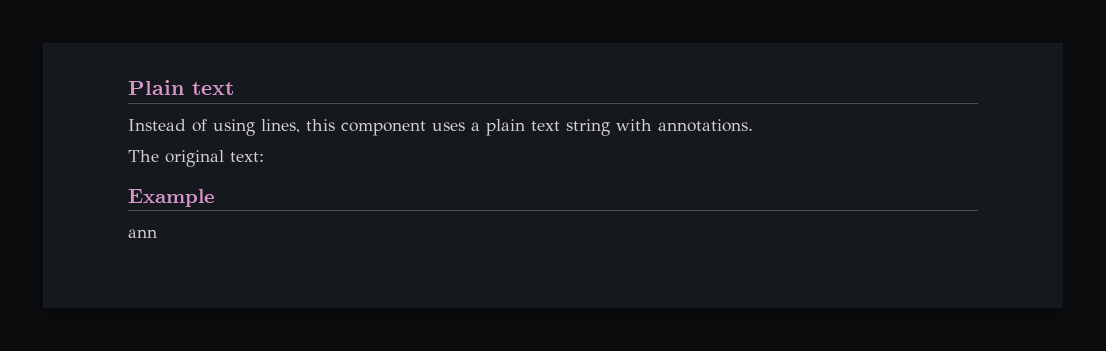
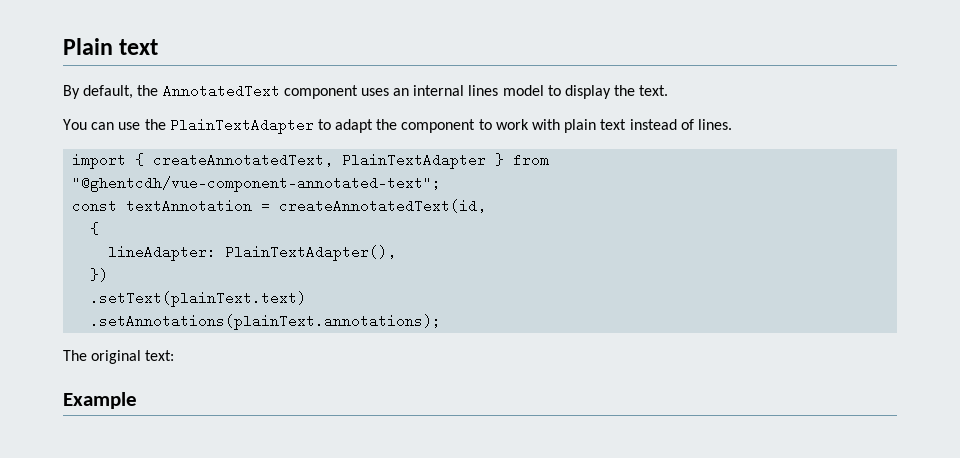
- Instead of using lines, this component uses a plain text string with annotations.
+ By default, the AnnotatedText component uses an internal lines model to display the text.
+ You can use the PlainTextAdapter to adapt the component to work with plain text instead of lines.
+ import { createAnnotatedText, PlainTextAdapter } from "@ghentcdh/vue-component-annotated-text";
+ const textAnnotation = createAnnotatedText(id,
+ {
+ lineAdapter: PlainTextAdapter(),
+ })
+ .setText(plainText.text)
+ .setAnnotations(plainText.annotations);
- ann

